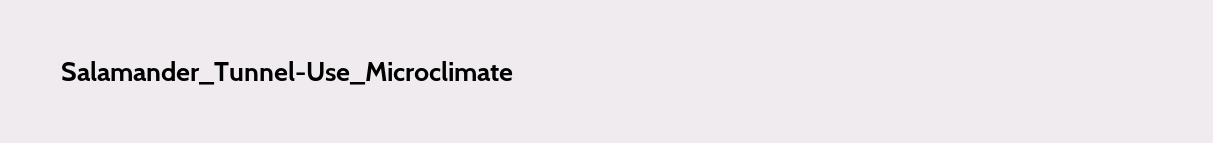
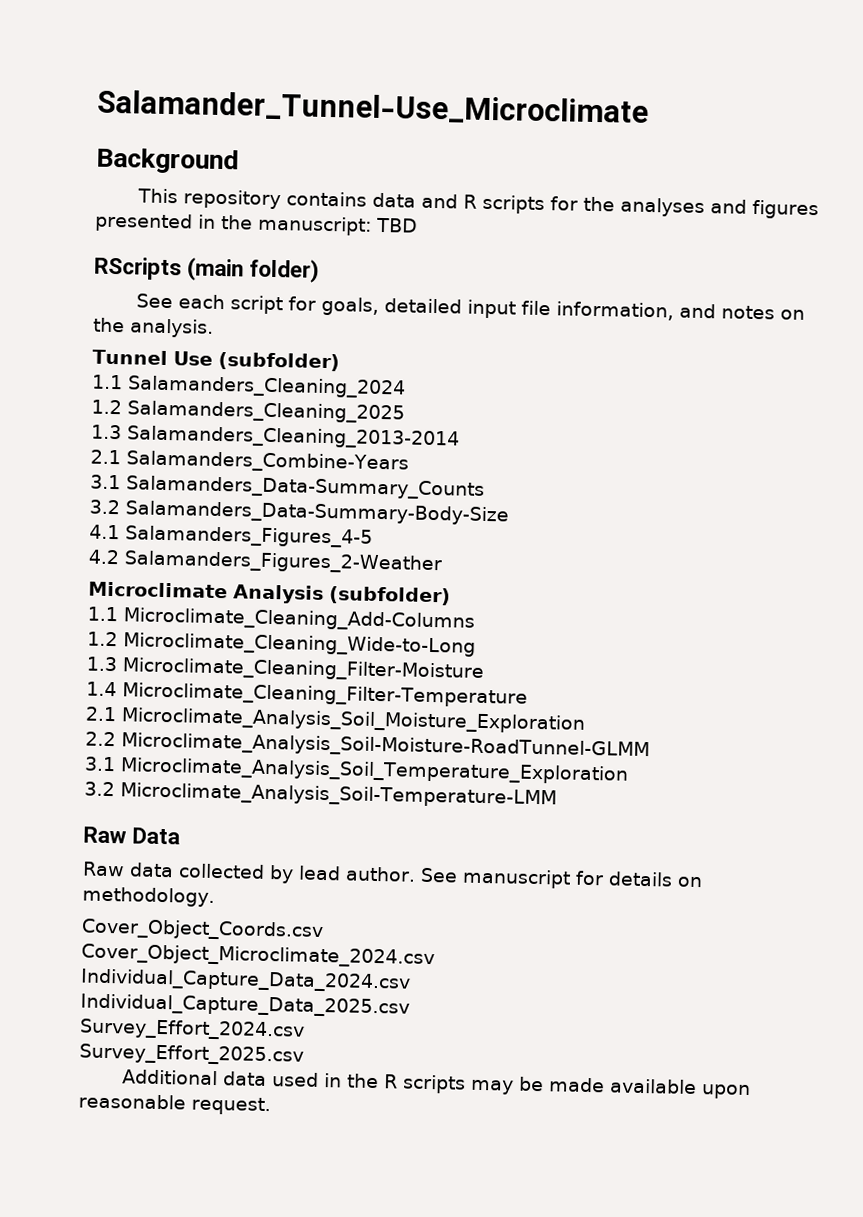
+ Background
+ This repository contains data and R scripts for the analyses and figures presented in the manuscript: TBD
+ RScripts (main folder)
+ See each script for goals, detailed input file information, and notes on the analysis.
+ Tunnel Use (subfolder)
+ 1.1 Salamanders_Cleaning_2024
+ 1.2 Salamanders_Cleaning_2025
+ 1.3 Salamanders_Cleaning_2013-2014
+ 2.1 Salamanders_Combine-Years
+ 3.1 Salamanders_Data-Summary_Counts
+ 3.2 Salamanders_Data-Summary-Body-Size
+ 4.1 Salamanders_Figures_4-5
+ 4.2 Salamanders_Figures_2-Weather
+ Microclimate Analysis (subfolder)
+ 1.1 Microclimate_Cleaning_Add-Columns
+ 1.2 Microclimate_Cleaning_Wide-to-Long
+ 1.3 Microclimate_Cleaning_Filter-Moisture
+ 1.4 Microclimate_Cleaning_Filter-Temperature
+ 2.1 Microclimate_Analysis_Soil_Moisture_Exploration
+ 2.2 Microclimate_Analysis_Soil-Moisture-RoadTunnel-GLMM
+ 3.1 Microclimate_Analysis_Soil_Temperature_Exploration
+ 3.2 Microclimate_Analysis_Soil-Temperature-LMM
+ Raw Data
+ Raw data collected by lead author. See manuscript for details on methodology.
+ Cover_Object_Coords.csv
+ Cover_Object_Microclimate_2024.csv
+ Individual_Capture_Data_2024.csv
+ Individual_Capture_Data_2025.csv
+ Survey_Effort_2024.csv
+ Survey_Effort_2025.csv
+ Additional data used in the R scripts may be made available upon reasonable request.

